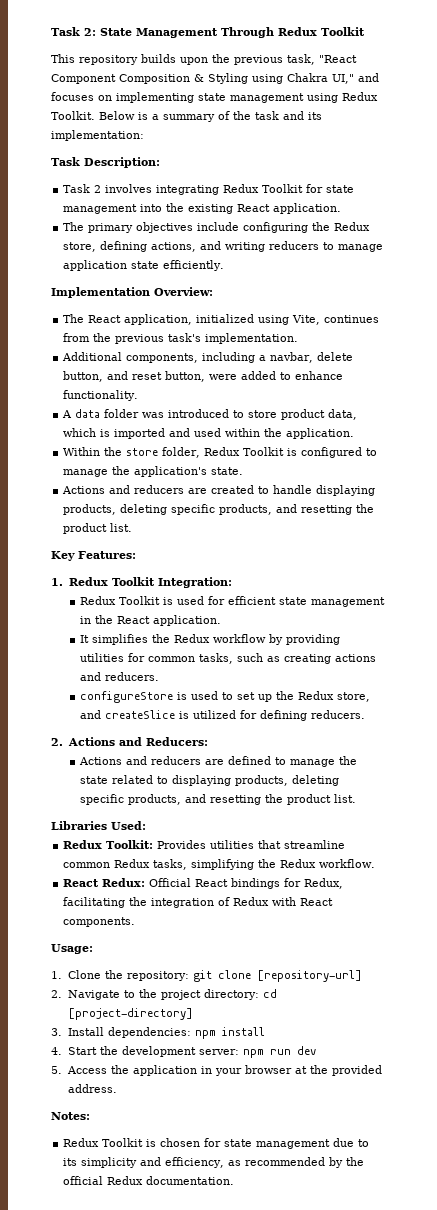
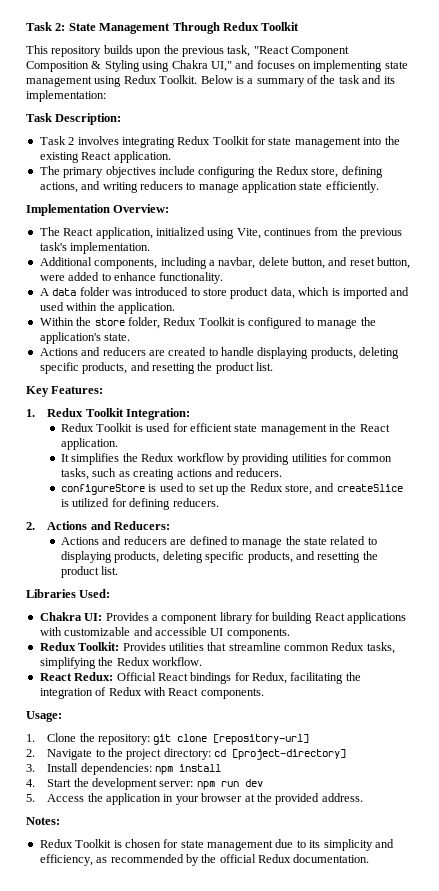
+ Chakra UI: Provides a component library for building React applications with customizable and accessible UI components.

